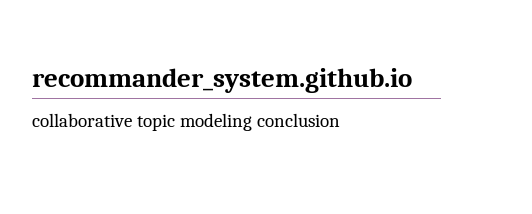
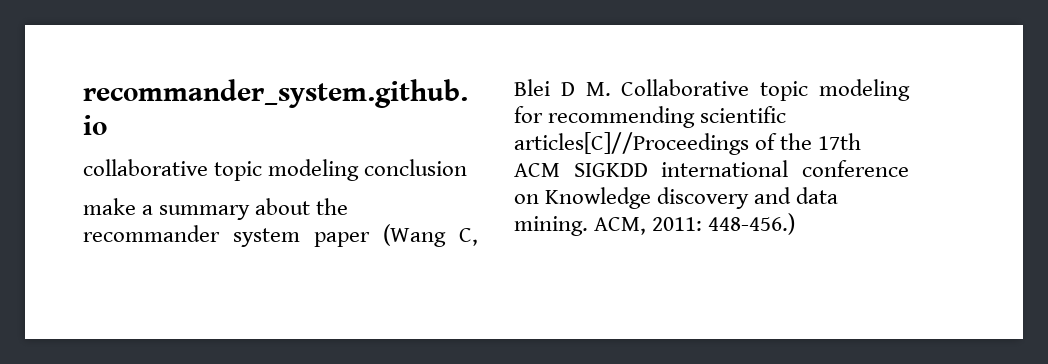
+ make a summary about the recommander system paper (Wang C, Blei D M. Collaborative topic modeling for recommending scientific articles[C]//Proceedings of the 17th ACM SIGKDD international conference on Knowledge discovery and data mining. ACM, 2011: 448-456.)

